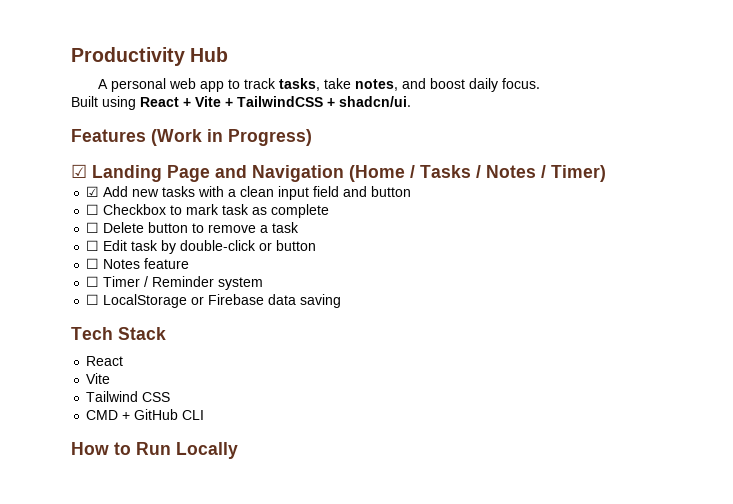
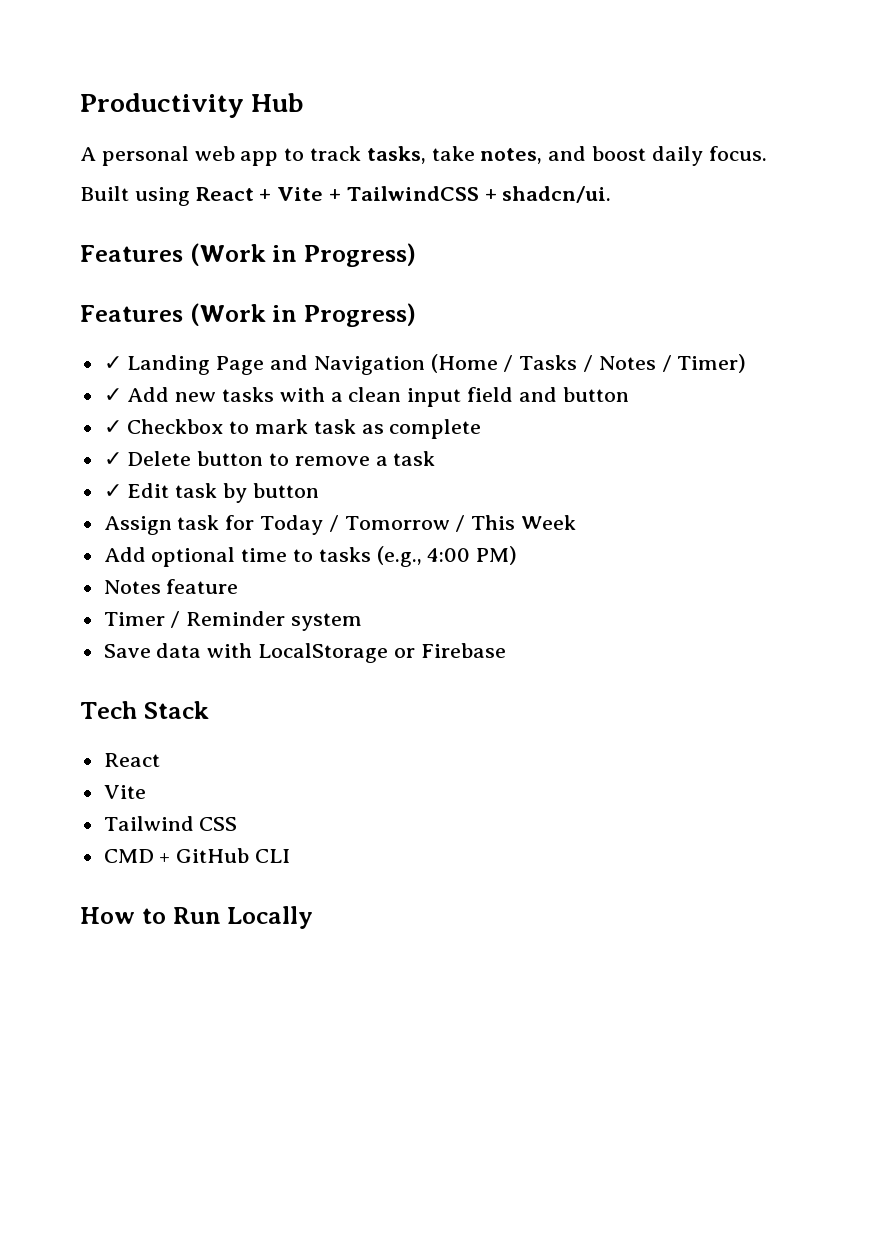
  Built using React + Vite + TailwindCSS + shadcn/ui.
  Features (Work in Progress)
- ☑ Landing Page and Navigation (Home / Tasks / Notes / Timer)
+ Features (Work in Progress)
+ ✓ Landing Page and Navigation (Home / Tasks / Notes / Timer)
- ☑ Add new tasks with a clean input field and button
+ ✓ Add new tasks with a clean input field and button
- ☐ Checkbox to mark task as complete
+ ✓ Checkbox to mark task as complete
- ☐ Delete button to remove a task
+ ✓ Delete button to remove a task
- ☐ Edit task by double-click or button
- ☐ Notes feature
+ ✓ Edit task by button
+ Assign task for Today / Tomorrow / This Week
+ Add optional time to tasks (e.g., 4:00 PM)
+ Notes feature
- ☐ Timer / Reminder system
+ Timer / Reminder system
- ☐ LocalStorage or Firebase data saving
+ Save data with LocalStorage or Firebase

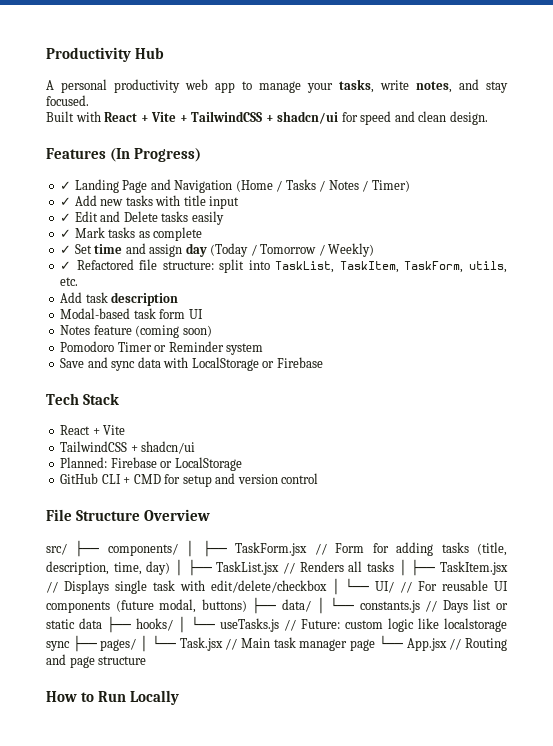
- A personal web app to track tasks, take notes, and boost daily focus.
+ A personal productivity web app to manage your tasks, write notes, and stay focused.
- Built using React + Vite + TailwindCSS + shadcn/ui.
- Features (Work in Progress)
- Features (Work in Progress)
+ Built with React + Vite + TailwindCSS + shadcn/ui for speed and clean design.
+ Features (In Progress)
- ✓ Add new tasks with a clean input field and button
- ✓ Checkbox to mark task as complete
- ✓ Delete button to remove a task
- ✓ Edit task by button
- Assign task for Today / Tomorrow / This Week
- Add optional time to tasks (e.g., 4:00 PM)
- Notes feature
- Timer / Reminder system
+ ✓ Add new tasks with title input
+ ✓ Edit and Delete tasks easily
+ ✓ Mark tasks as complete
+ ✓ Set time and assign day (Today / Tomorrow / Weekly)
+ ✓ Refactored file structure: split into TaskList, TaskItem, TaskForm, utils, etc.
+ Add task description
+ Modal-based task form UI
+ Notes feature (coming soon)
+ Pomodoro Timer or Reminder system
- Save data with LocalStorage or Firebase
+ Save and sync data with LocalStorage or Firebase
  Tech Stack
- React
- Vite
- Tailwind CSS
- CMD + GitHub CLI
+ React + Vite
+ TailwindCSS + shadcn/ui
+ Planned: Firebase or LocalStorage
+ GitHub CLI + CMD for setup and version control
+ File Structure Overview
+ src/ ├── components/ │ ├── TaskForm.jsx // Form for adding tasks (title, description, time, day) │ ├── TaskList.jsx // Renders all tasks │ ├── TaskItem.jsx // Displays single task with edit/delete/checkbox │ └── UI/ // For reusable UI components (future modal, buttons) ├── data/ │ └── constants.js // Days list or static data ├── hooks/ │ └── useTasks.js // Future: custom logic like localstorage sync ├── pages/ │ └── Task.jsx // Main task manager page └── App.jsx // Routing and page structure

